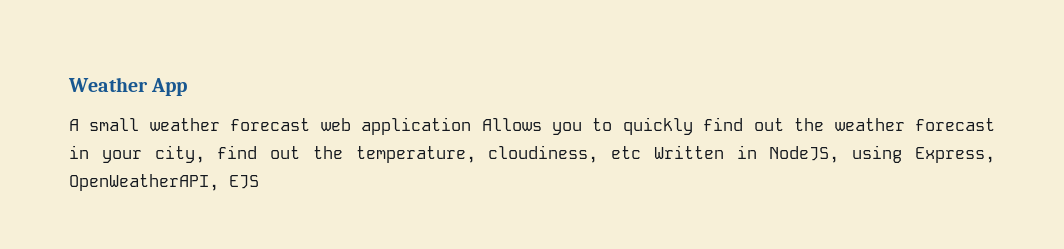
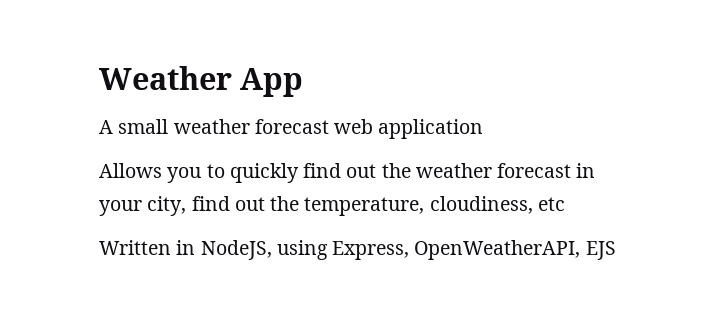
- A small weather forecast web application Allows you to quickly find out the weather forecast in your city, find out the temperature, cloudiness, etc Written in NodeJS, using Express, OpenWeatherAPI, EJS
+ A small weather forecast web application
+ Allows you to quickly find out the weather forecast in your city, find out the temperature, cloudiness, etc
+ Written in NodeJS, using Express, OpenWeatherAPI, EJS

